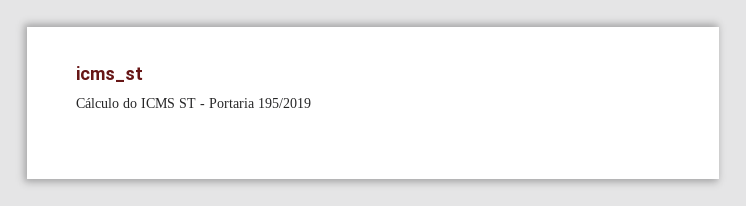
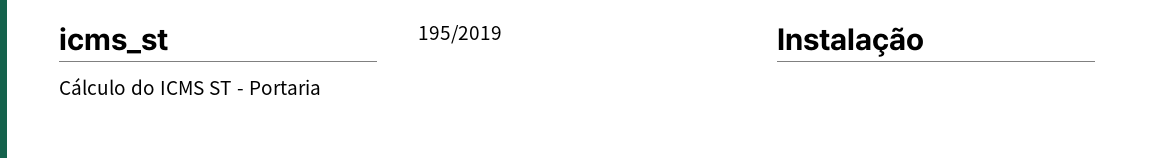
+ Instalação

